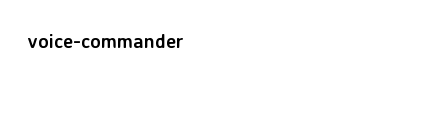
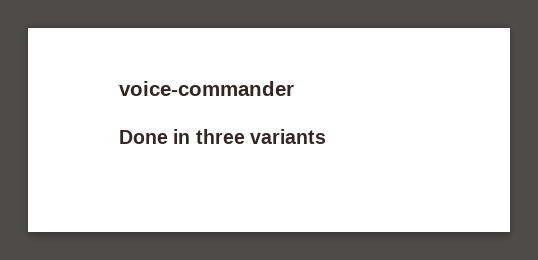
+ Done in three variants

